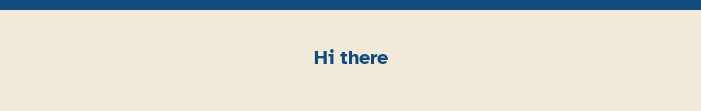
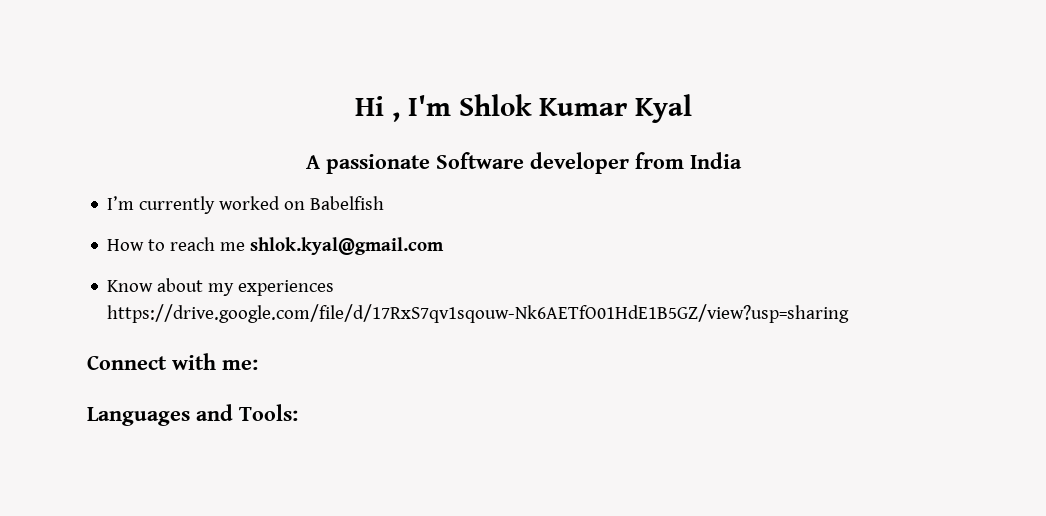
- Hi there
+ Hi , I'm Shlok Kumar Kyal
+ A passionate Software developer from India
+ I’m currently worked on Babelfish
+ How to reach me shlok.kyal@gmail.com
+ Know about my experiences https://drive.google.com/file/d/17RxS7qv1sqouw-Nk6AETfO01HdE1B5GZ/view?usp=sharing
+ Connect with me:
+ Languages and Tools:

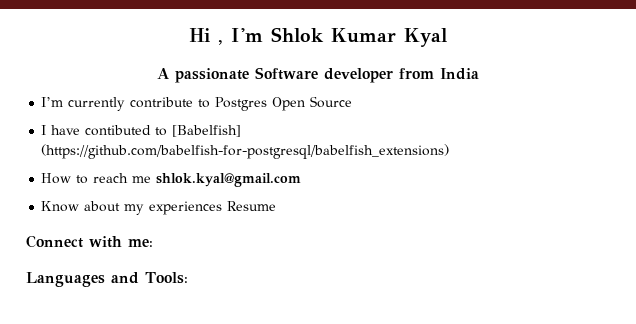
- I’m currently worked on Babelfish
+ I’m currently contribute to Postgres Open Source
+ I have contibuted to [Babelfish] (https://github.com/babelfish-for-postgresql/babelfish_extensions)
- Know about my experiences https://drive.google.com/file/d/17RxS7qv1sqouw-Nk6AETfO01HdE1B5GZ/view?usp=sharing
+ Know about my experiences Resume

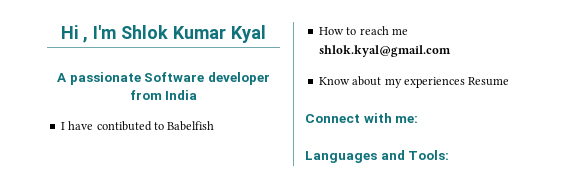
- I’m currently contribute to Postgres Open Source
- I have contibuted to [Babelfish] (https://github.com/babelfish-for-postgresql/babelfish_extensions)
+ I have contibuted to Babelfish

